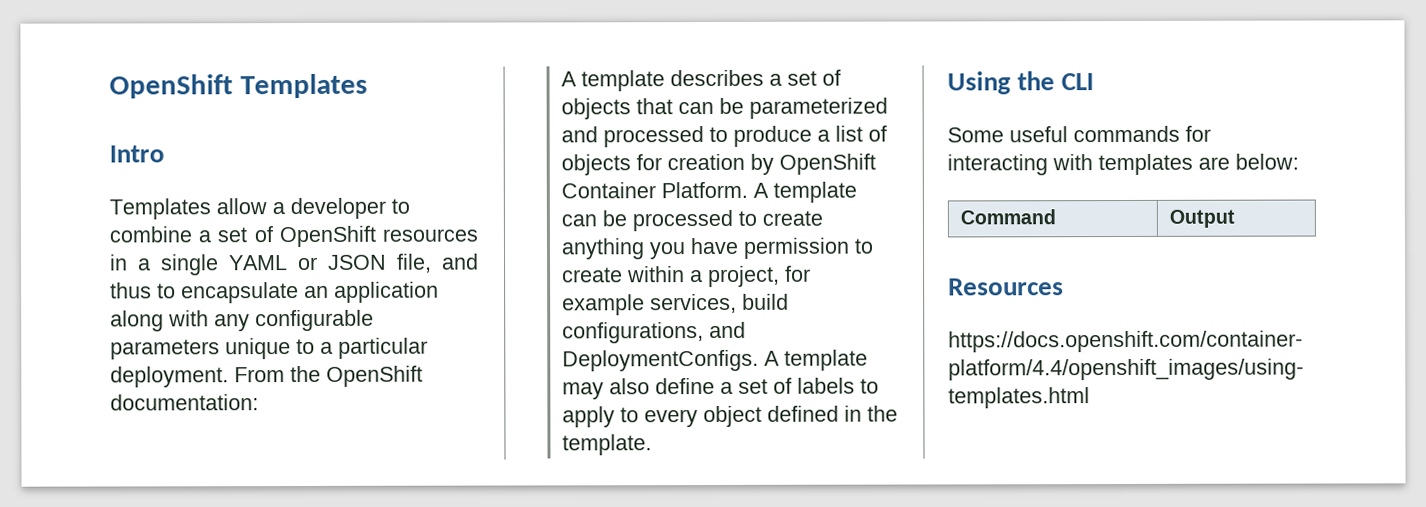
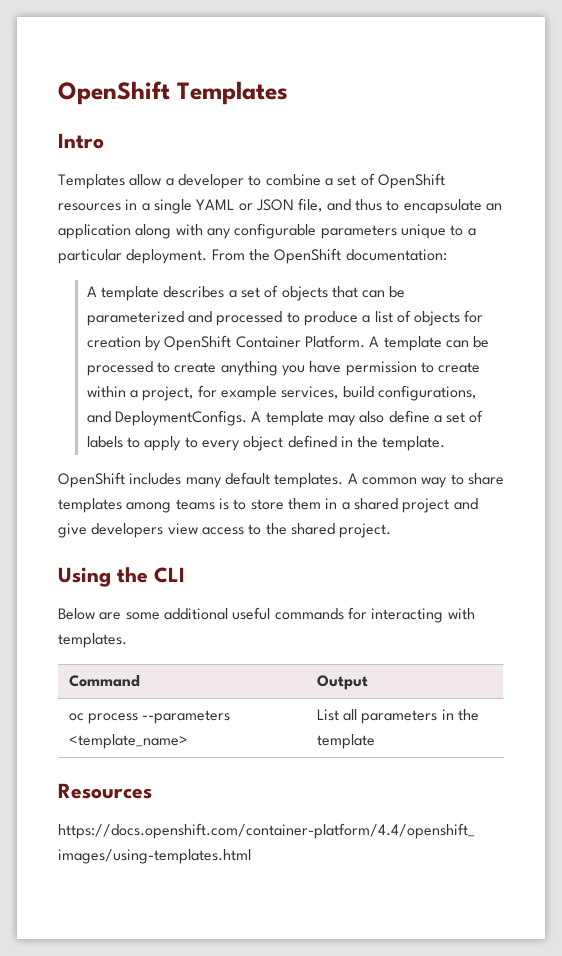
+ OpenShift includes many default templates. A common way to share templates among teams is to store them in a shared project and give developers view access to the shared project.
- Some useful commands for interacting with templates are below:
+ Below are some additional useful commands for interacting with templates.
+ oc process --parameters <template_name> | List all parameters in the template

